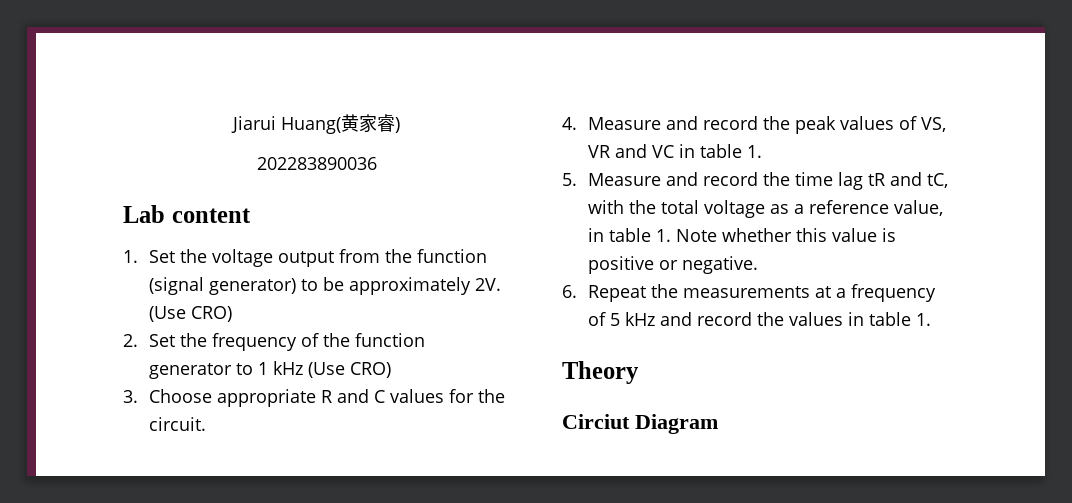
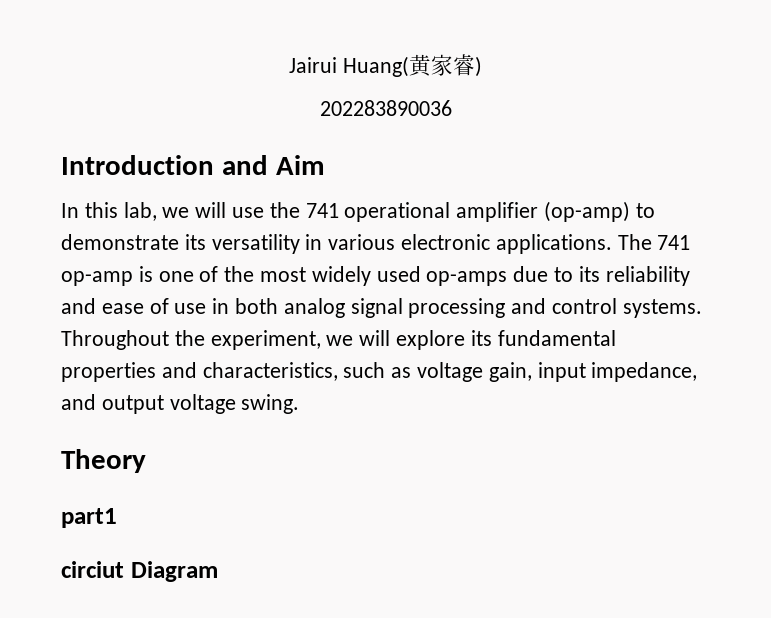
- Jiarui Huang(黄家睿)
+ Jairui Huang(黄家睿)
- Lab content
- 1. Set the voltage output from the function (signal generator) to be approximately 2V. (Use CRO)
- 2. Set the frequency of the function generator to 1 kHz (Use CRO)
- 3. Choose appropriate R and C values for the circuit.
- 4. Measure and record the peak values of VS, VR and VC in table 1.
- 5. Measure and record the time lag tR and tC, with the total voltage as a reference value, in table 1. Note whether this value is positive or negative.
- 6. Repeat the measurements at a frequency of 5 kHz and record the values in table 1.
+ Introduction and Aim
+ In this lab, we will use the 741 operational amplifier (op-amp) to demonstrate its versatility in various electronic applications. The 741 op-amp is one of the most widely used op-amps due to its reliability and ease of use in both analog signal processing and control systems. Throughout the experiment, we will explore its fundamental properties and characteristics, such as voltage gain, input impedance, and output voltage swing.
- Circiut Diagram
+ part1
+ circiut Diagram

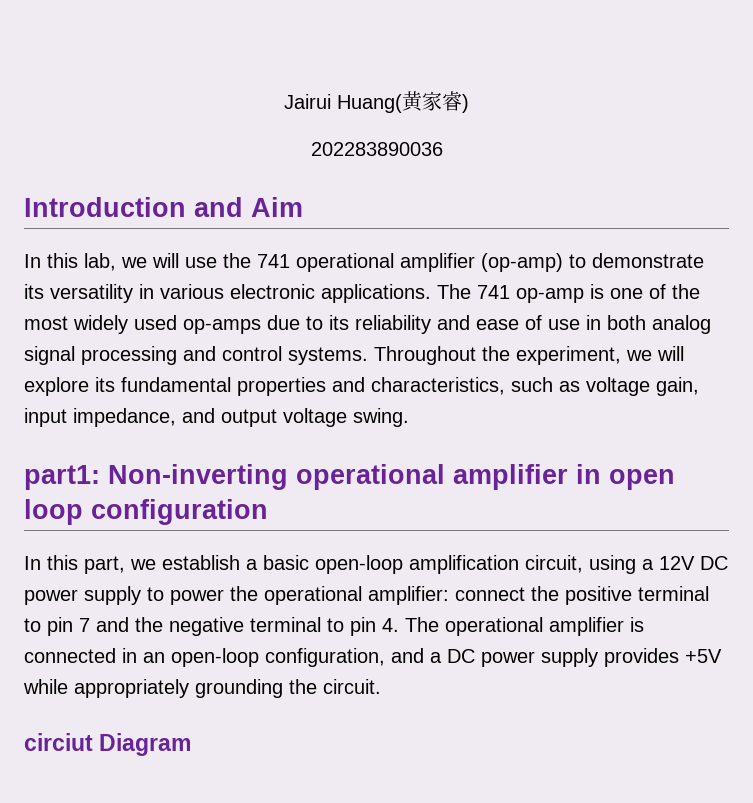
- Theory
- part1
+ part1: Non-inverting operational amplifier in open loop configuration
+ In this part, we establish a basic open-loop amplification circuit, using a 12V DC power supply to power the operational amplifier: connect the positive terminal to pin 7 and the negative terminal to pin 4. The operational amplifier is connected in an open-loop configuration, and a DC power supply provides +5V while appropriately grounding the circuit.

